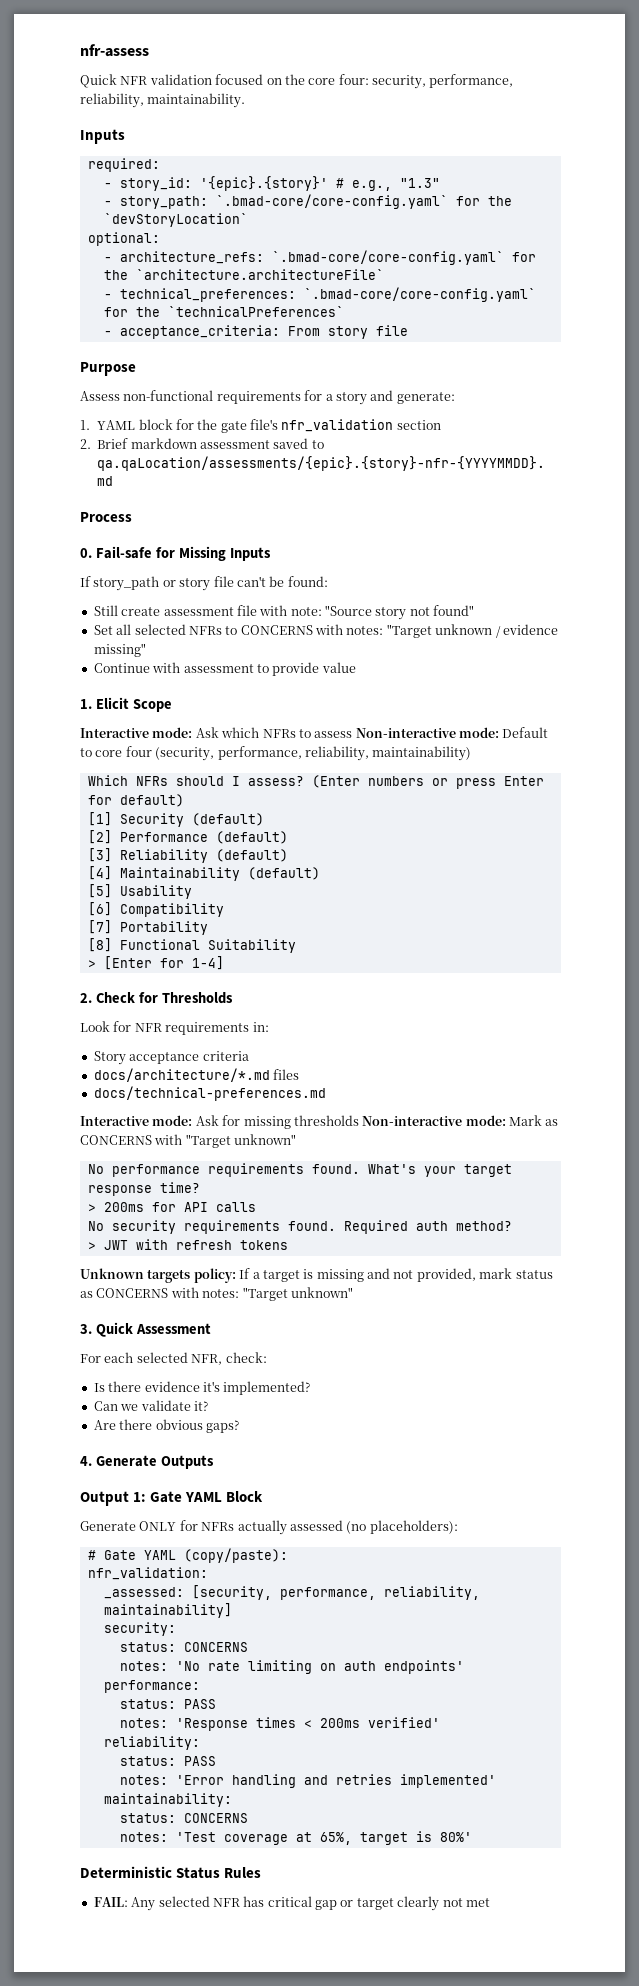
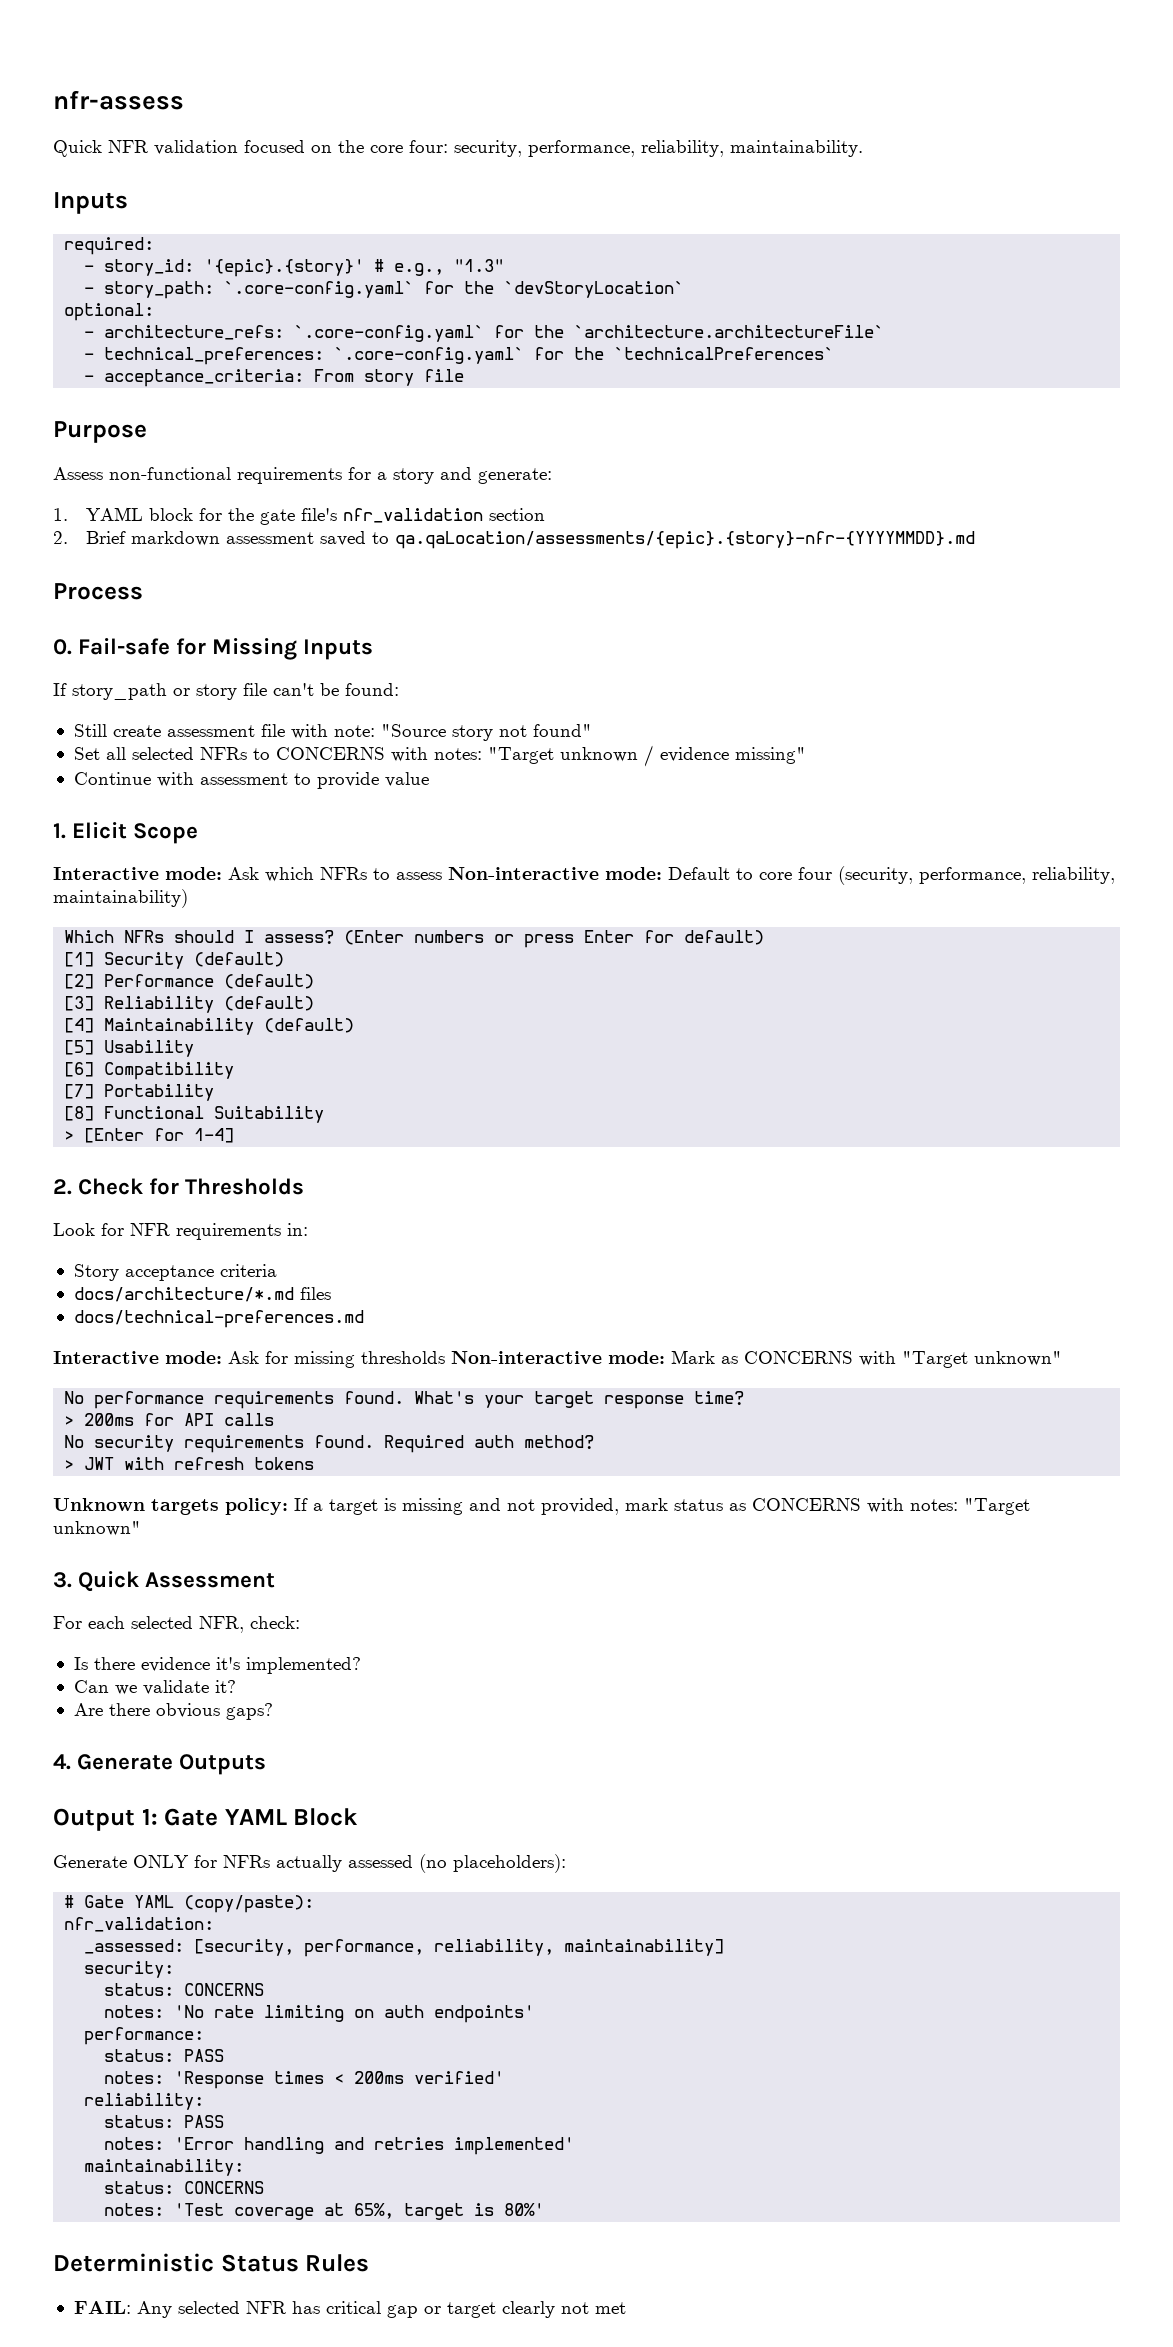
- - story_path: `.bmad-core/core-config.yaml` for the `devStoryLocation`
+ - story_path: `.core-config.yaml` for the `devStoryLocation`
- - architecture_refs: `.bmad-core/core-config.yaml` for the `architecture.architectureFile`
+ - architecture_refs: `.core-config.yaml` for the `architecture.architectureFile`
- - technical_preferences: `.bmad-core/core-config.yaml` for the `technicalPreferences`
+ - technical_preferences: `.core-config.yaml` for the `technicalPreferences`

